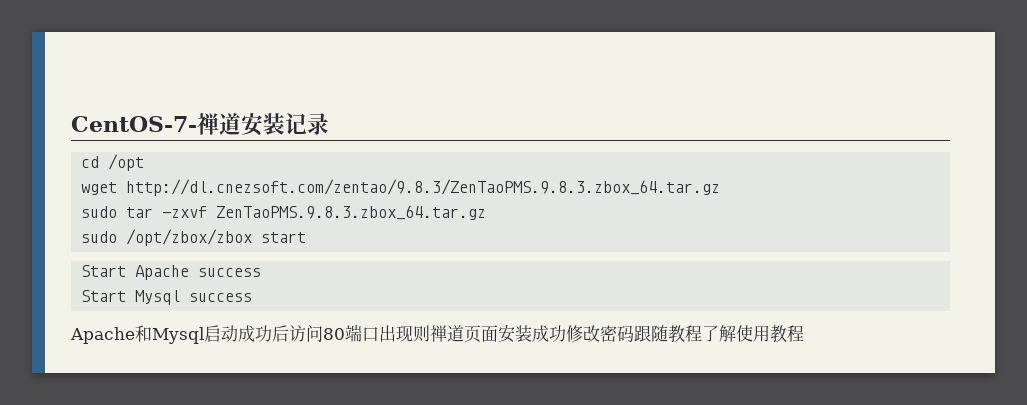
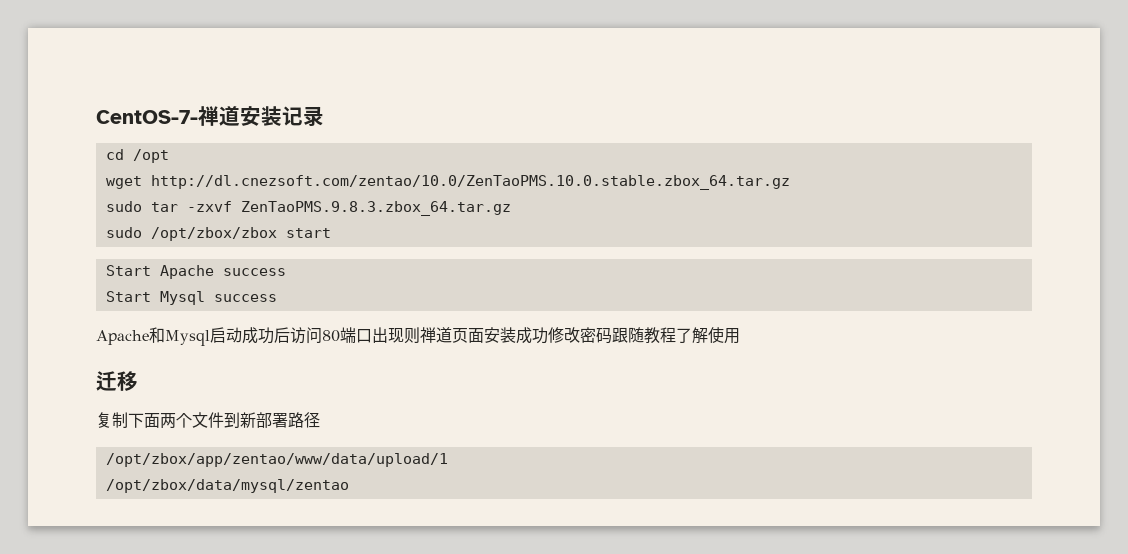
- wget http://dl.cnezsoft.com/zentao/9.8.3/ZenTaoPMS.9.8.3.zbox_64.tar.gz
+ wget http://dl.cnezsoft.com/zentao/10.0/ZenTaoPMS.10.0.stable.zbox_64.tar.gz
- Apache和Mysql启动成功后访问80端口出现则禅道页面安装成功修改密码跟随教程了解使用教程
+ Apache和Mysql启动成功后访问80端口出现则禅道页面安装成功修改密码跟随教程了解使用
+ 迁移
+ 复制下面两个文件到新部署路径
+ /opt/zbox/app/zentao/www/data/upload/1
+ /opt/zbox/data/mysql/zentao

